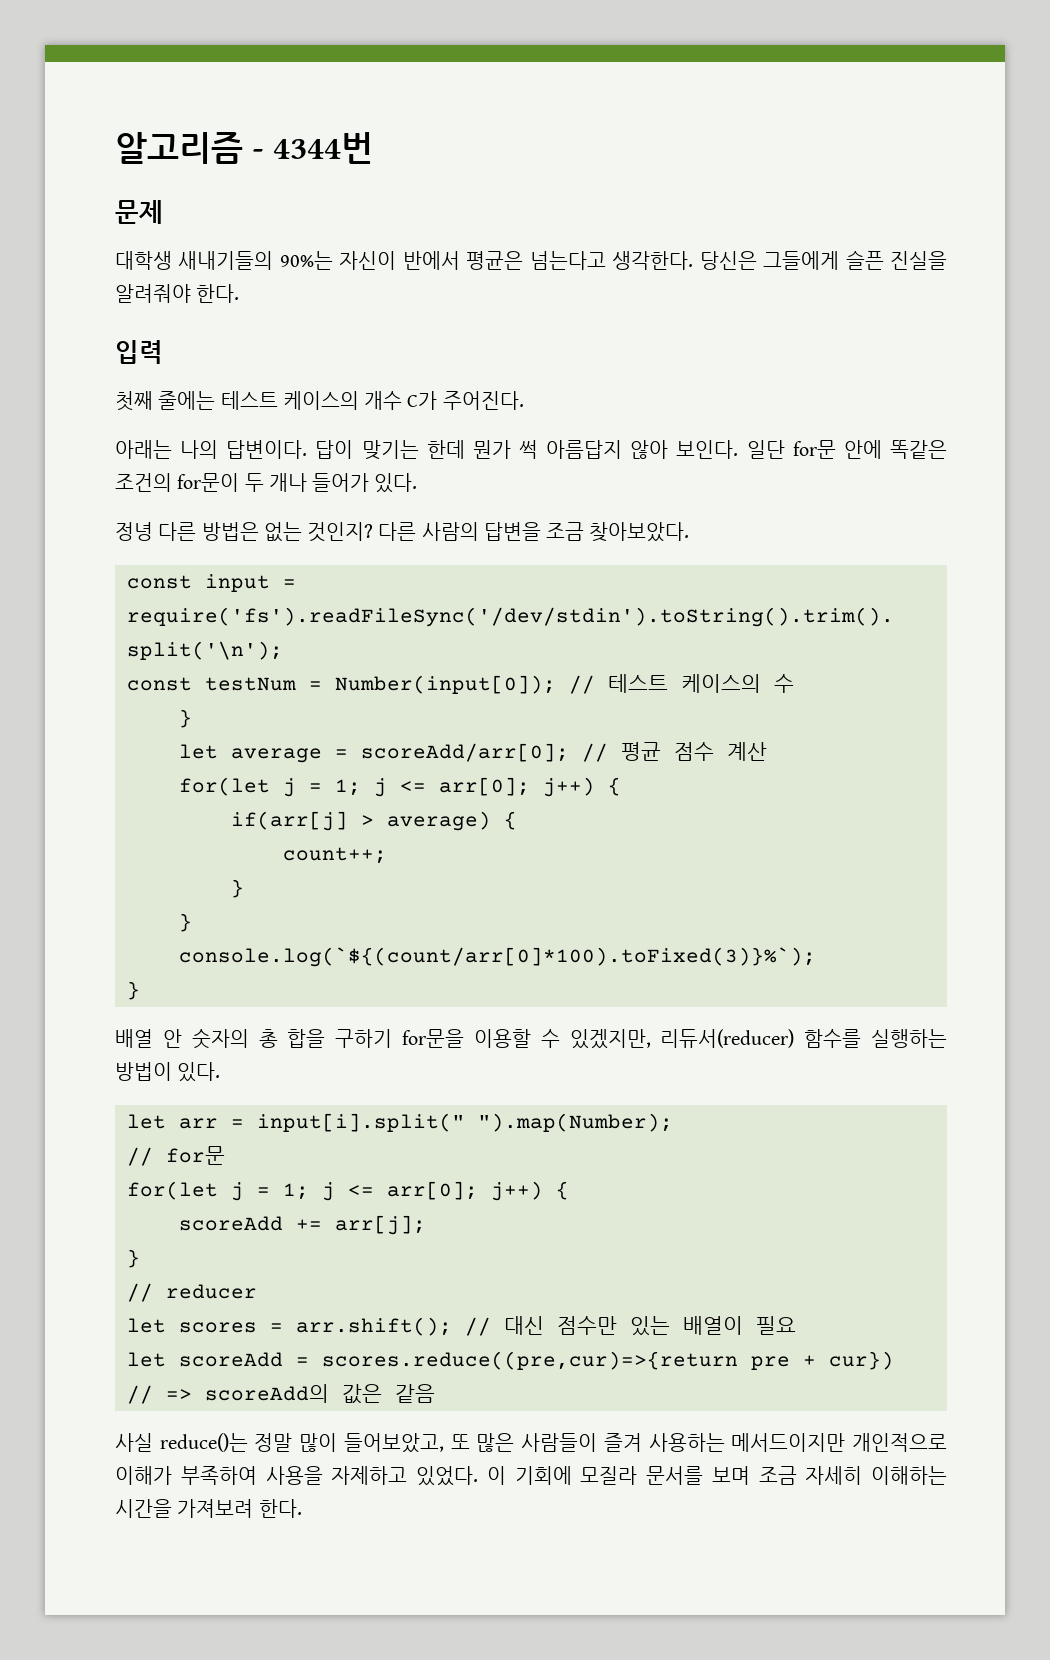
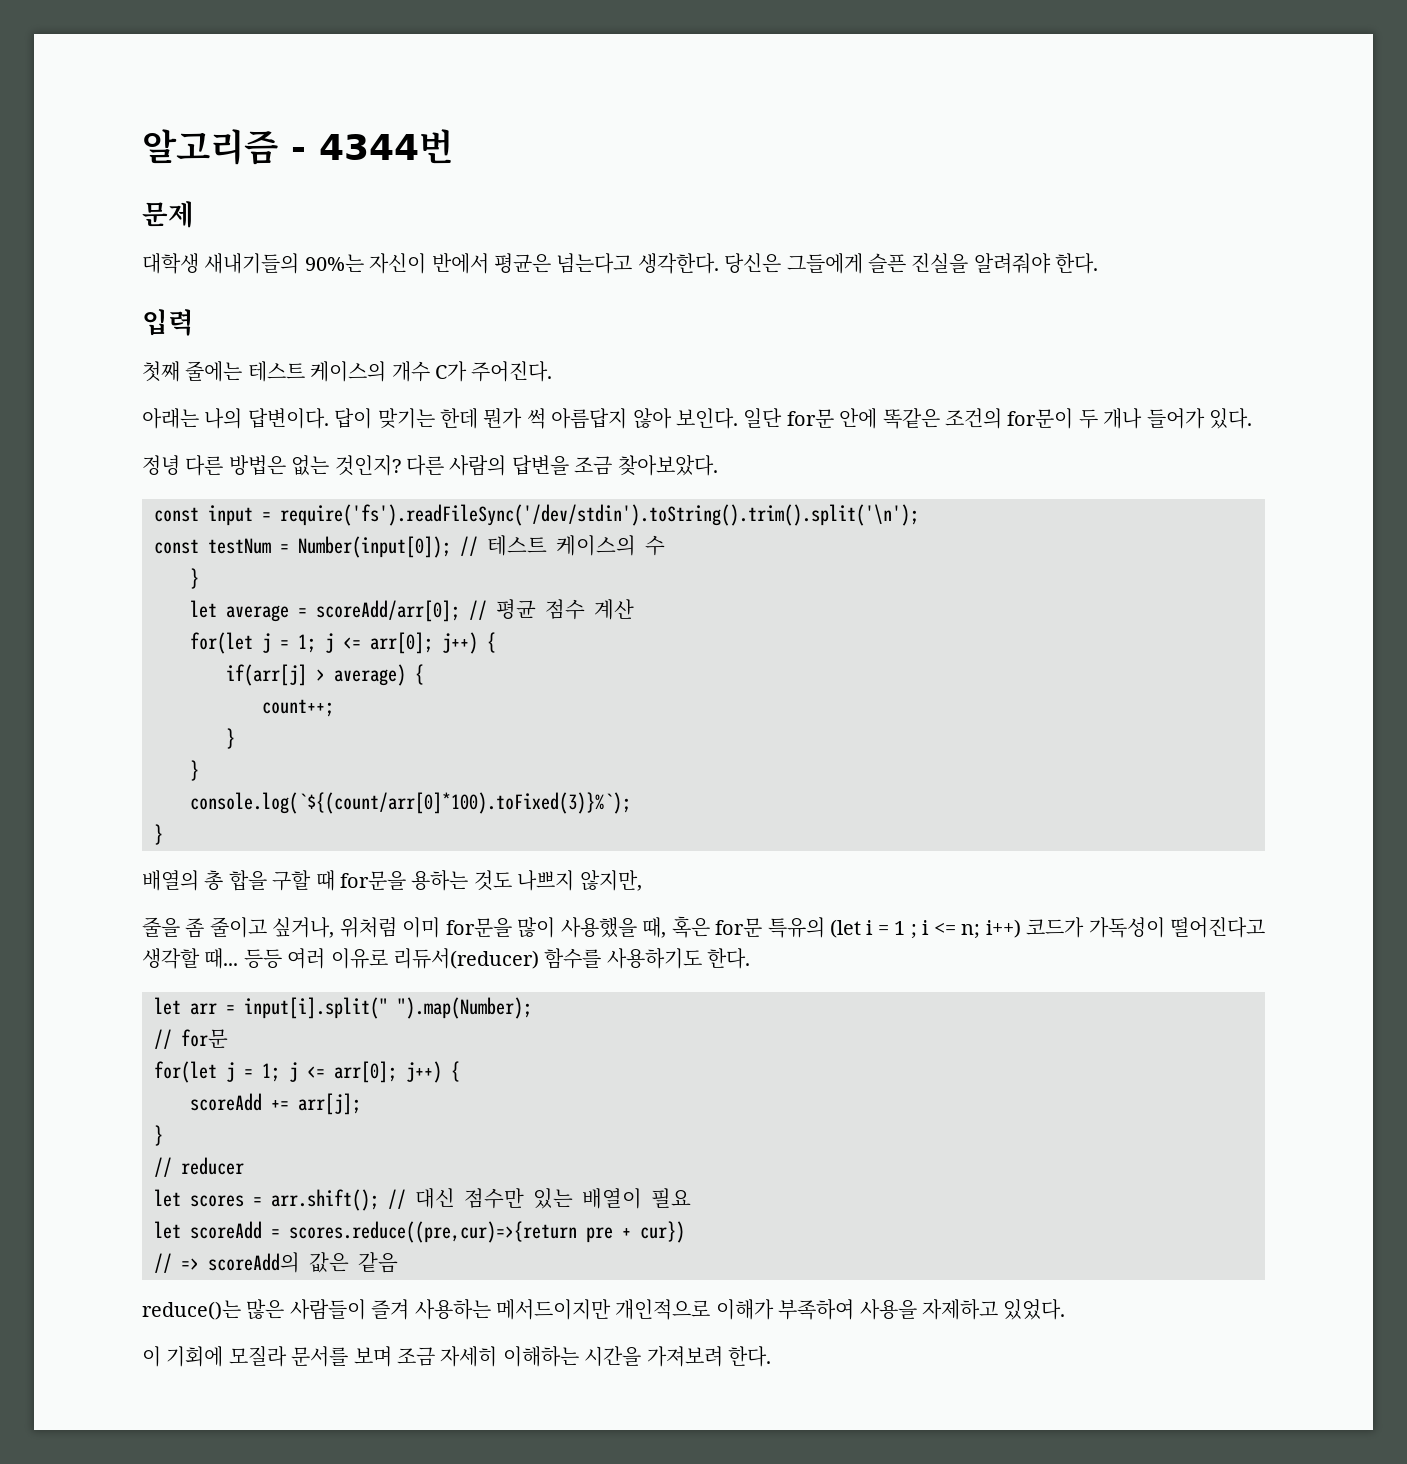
- 배열 안 숫자의 총 합을 구하기 for문을 이용할 수 있겠지만, 리듀서(reducer) 함수를 실행하는 방법이 있다.
+ 배열의 총 합을 구할 때 for문을 용하는 것도 나쁘지 않지만,
+ 줄을 좀 줄이고 싶거나, 위처럼 이미 for문을 많이 사용했을 때, 혹은 for문 특유의 (let i = 1 ; i <= n; i++) 코드가 가독성이 떨어진다고 생각할 때... 등등 여러 이유로 리듀서(reducer) 함수를 사용하기도 한다.
- 사실 reduce()는 정말 많이 들어보았고, 또 많은 사람들이 즐겨 사용하는 메서드이지만 개인적으로 이해가 부족하여 사용을 자제하고 있었다. 이 기회에 모질라 문서를 보며 조금 자세히 이해하는 시간을 가져보려 한다.
+ reduce()는 많은 사람들이 즐겨 사용하는 메서드이지만 개인적으로 이해가 부족하여 사용을 자제하고 있었다.
+ 이 기회에 모질라 문서를 보며 조금 자세히 이해하는 시간을 가져보려 한다.

